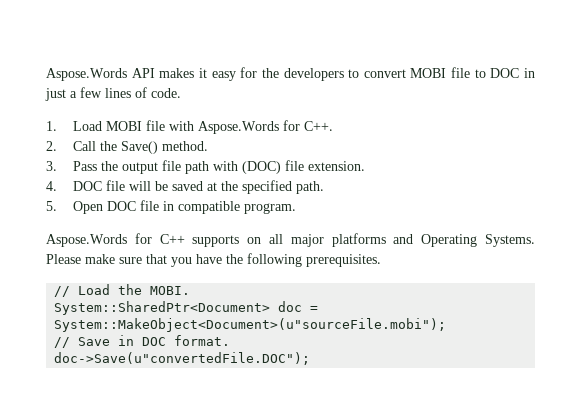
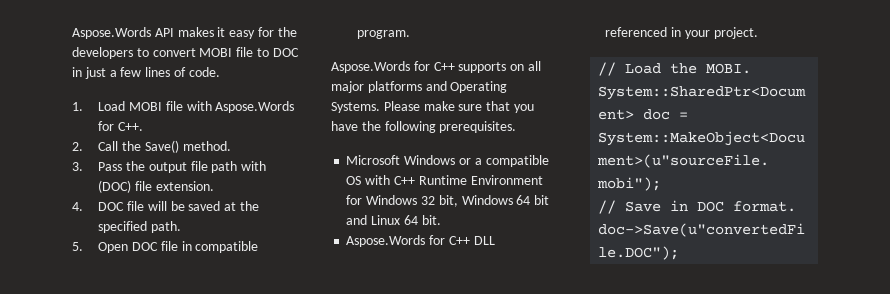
+ Microsoft Windows or a compatible OS with C++ Runtime Environment for Windows 32 bit, Windows 64 bit and Linux 64 bit.
+ Aspose.Words for C++ DLL referenced in your project.

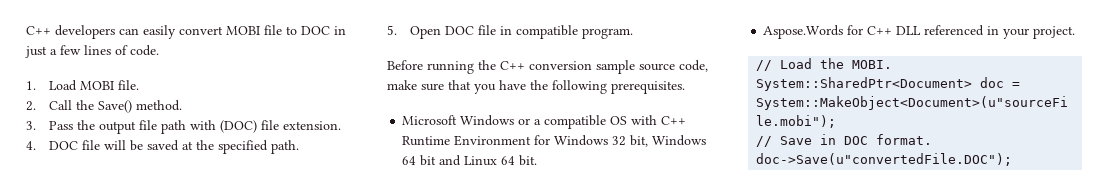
- Aspose.Words API makes it easy for the developers to convert MOBI file to DOC in just a few lines of code.
+ C++ developers can easily convert MOBI file to DOC in just a few lines of code.
- 1. Load MOBI file with Aspose.Words for C++.
+ 1. Load MOBI file.
- Aspose.Words for C++ supports on all major platforms and Operating Systems. Please make sure that you have the following prerequisites.
+ Before running the C++ conversion sample source code, make sure that you have the following prerequisites.

